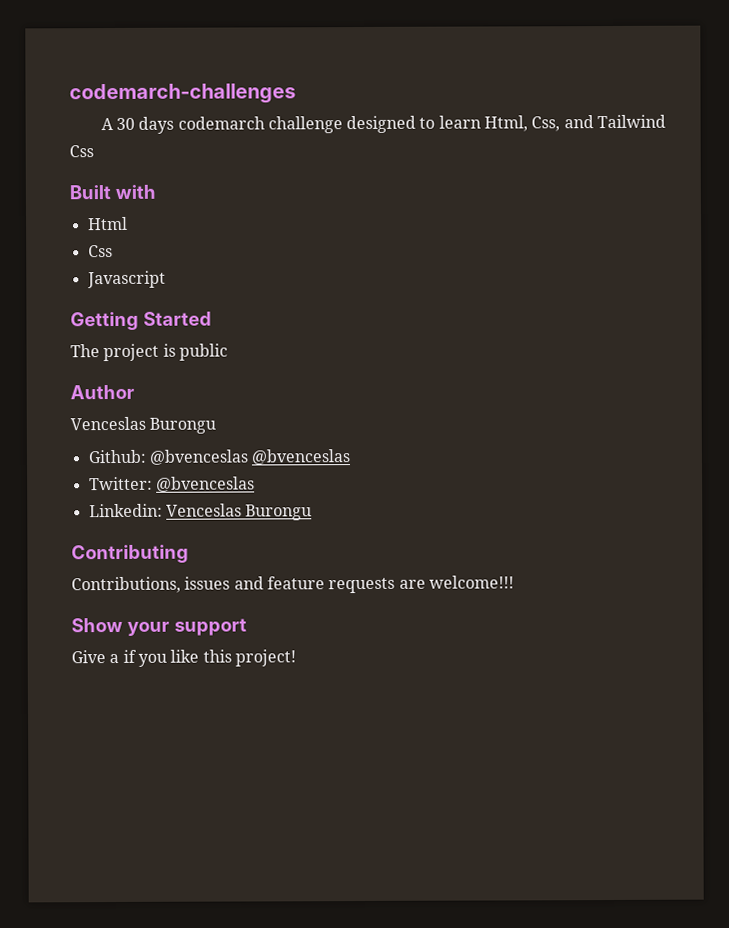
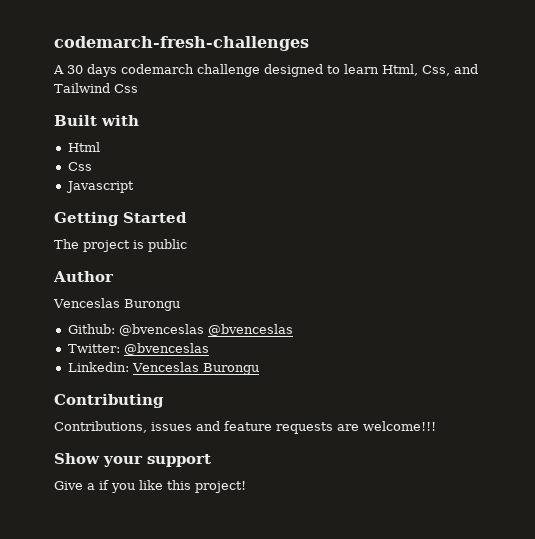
- codemarch-challenges
+ codemarch-fresh-challenges

